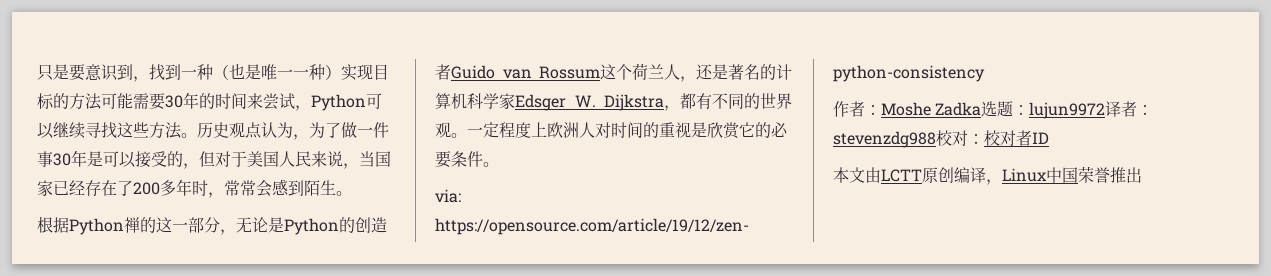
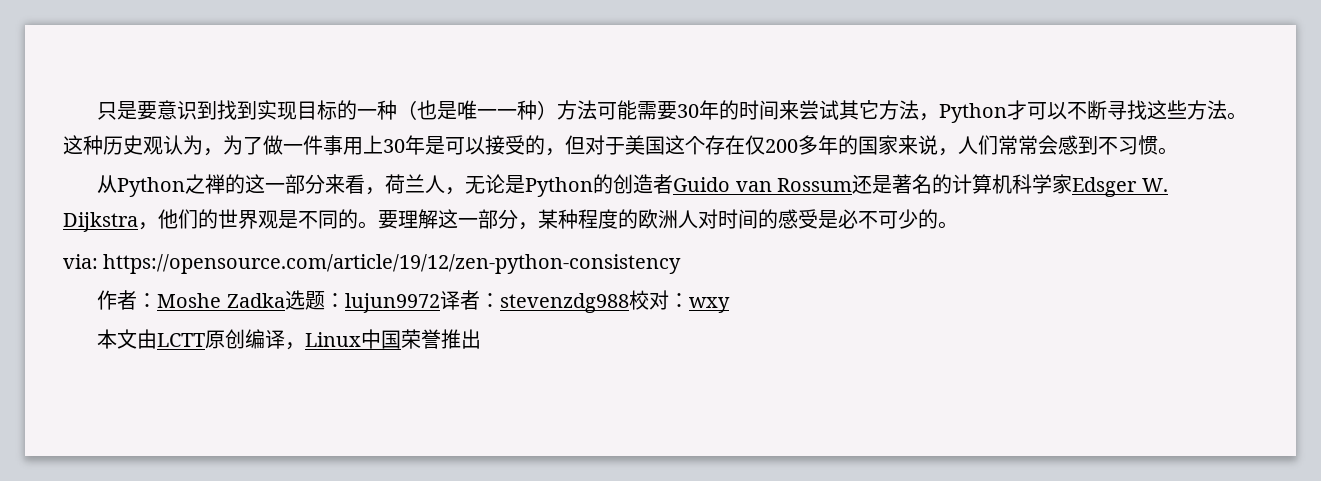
- 只是要意识到，找到一种（也是唯一一种）实现目标的方法可能需要30年的时间来尝试，Python可以继续寻找这些方法。
+ 只是要意识到找到实现目标的一种（也是唯一一种）方法可能需要30年的时间来尝试其它方法，Python才可以不断寻找这些方法。
- 历史观点认为，为了做一件事30年是可以接受的，但对于美国人民来说，当国家已经存在了200多年时，常常会感到陌生。
- 根据Python禅的这一部分，无论是Python的创造者Guido van Rossum这个荷兰人，还是著名的计算机科学家Edsger W. Dijkstra，都有不同的世界观。一定程度上欧洲人对时间的重视是欣赏它的必要条件。
+ 这种历史观认为，为了做一件事用上30年是可以接受的，但对于美国这个存在仅200多年的国家来说，人们常常会感到不习惯。
+ 从Python之禅的这一部分来看，荷兰人，无论是Python的创造者Guido van Rossum还是著名的计算机科学家Edsger W. Dijkstra，他们的世界观是不同的。要理解这一部分，某种程度的欧洲人对时间的感受是必不可少的。
- 作者：Moshe Zadka选题：lujun9972译者：stevenzdg988校对：校对者ID
+ 作者：Moshe Zadka选题：lujun9972译者：stevenzdg988校对：wxy

